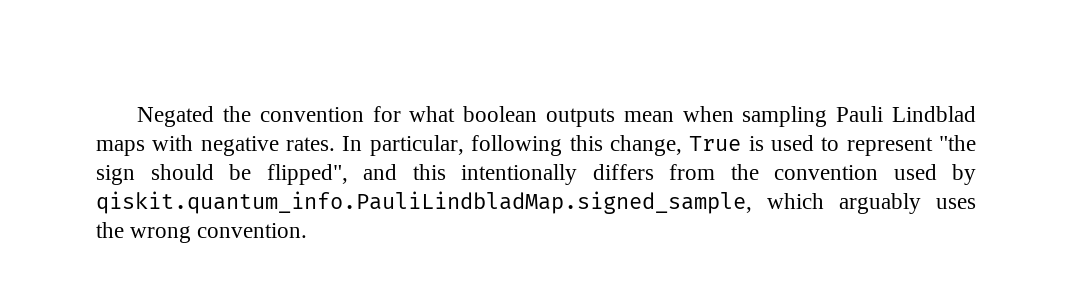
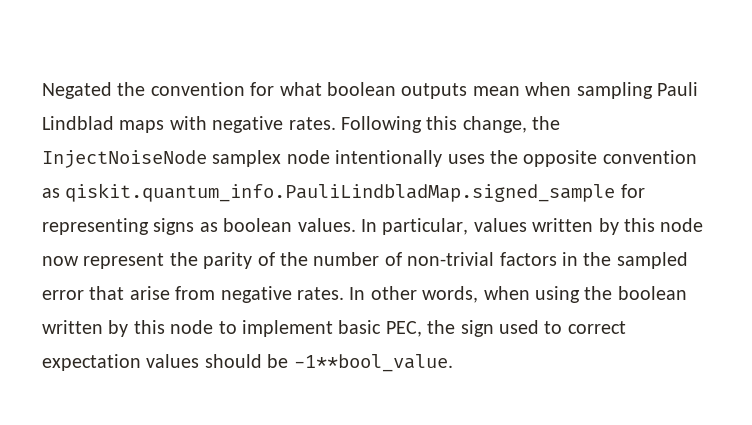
- In particular, following this change, True is used to represent "the sign should be flipped", and this intentionally differs from the convention used by qiskit.quantum_info.PauliLindbladMap.signed_sample, which arguably uses the wrong convention.
+ Following this change, the InjectNoiseNode samplex node intentionally uses the opposite convention as qiskit.quantum_info.PauliLindbladMap.signed_sample for representing signs as boolean values. In particular, values written by this node now represent the parity of the number of non-trivial factors in the sampled error that arise from negative rates. In other words, when using the boolean written by this node to implement basic PEC, the sign used to correct expectation values should be -1**bool_value.

